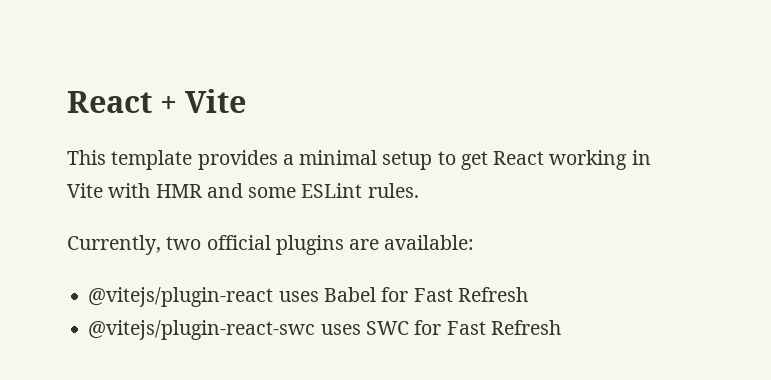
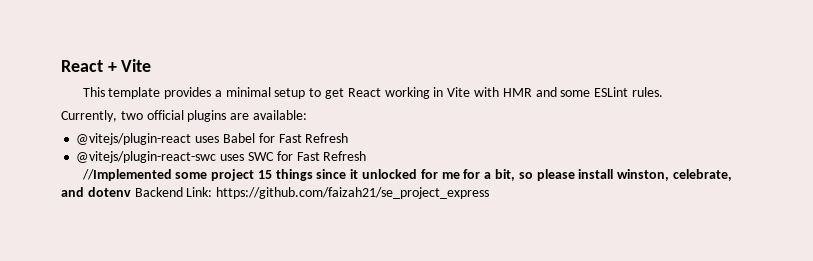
+ //Implemented some project 15 things since it unlocked for me for a bit, so please install winston, celebrate, and dotenv Backend Link: https://github.com/faizah21/se_project_express

